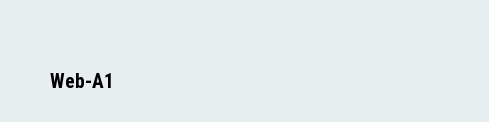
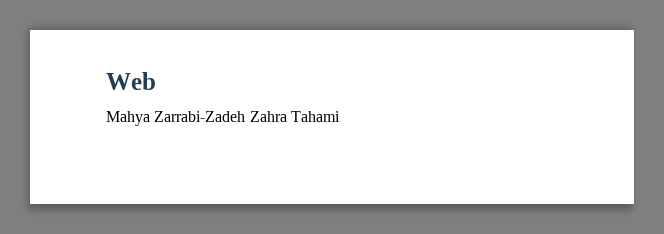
- Web-A1
+ Web
+ Mahya Zarrabi-Zadeh Zahra Tahami

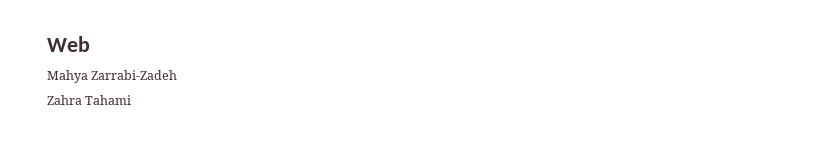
- Mahya Zarrabi-Zadeh Zahra Tahami
+ Mahya Zarrabi-Zadeh
+ Zahra Tahami

